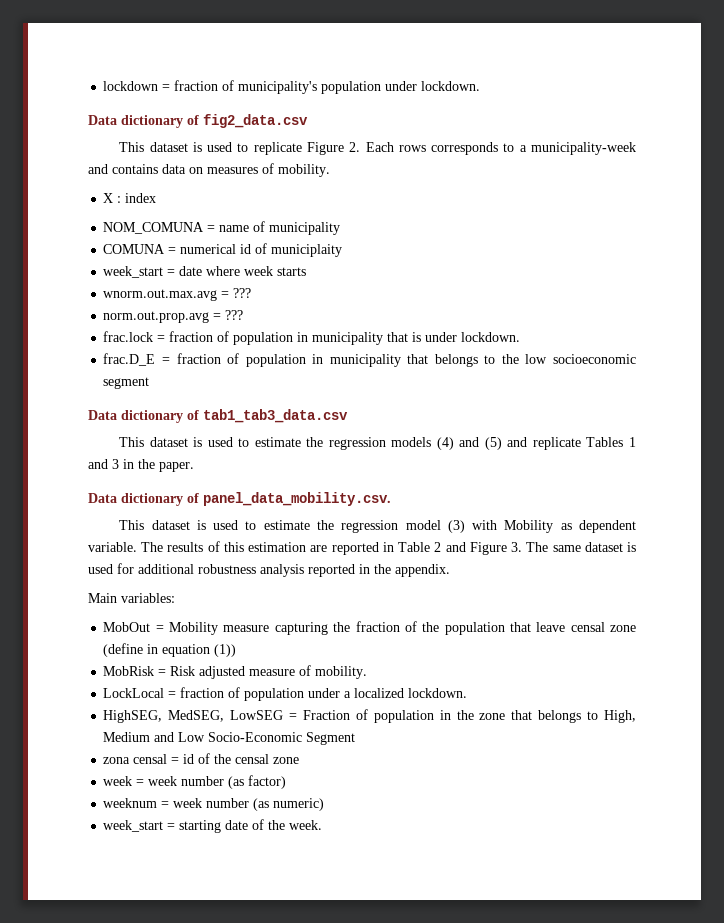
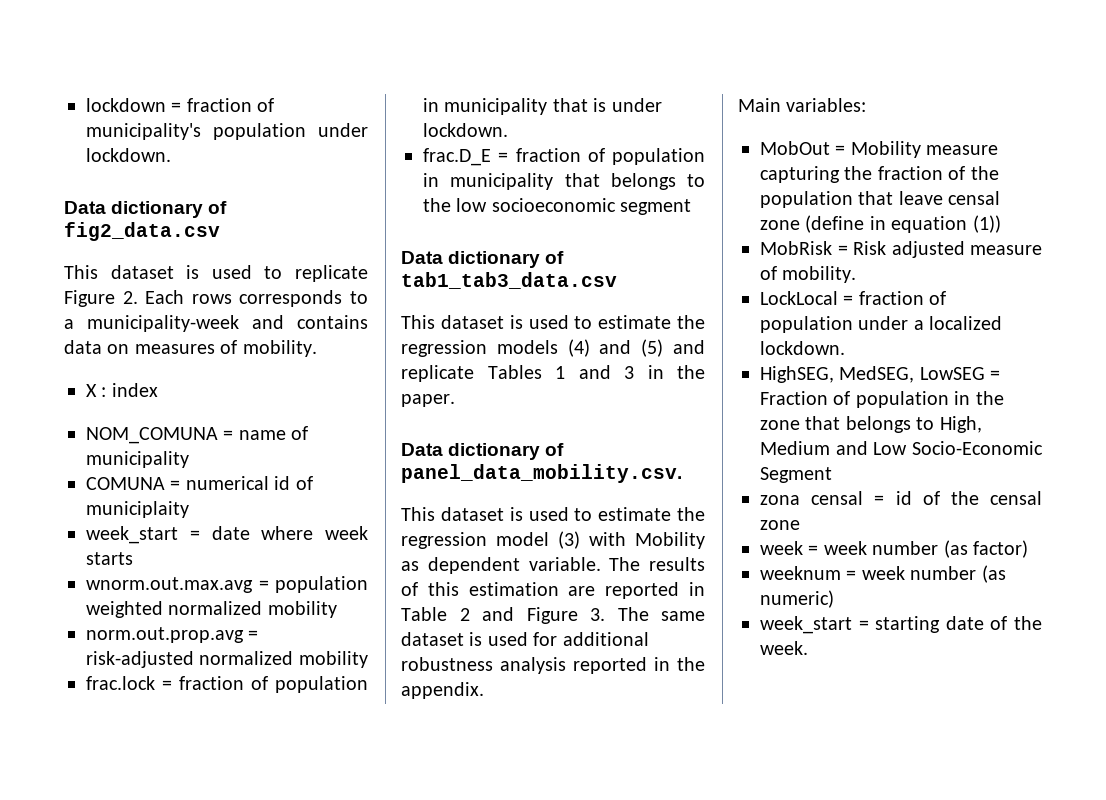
- wnorm.out.max.avg = ???
+ wnorm.out.max.avg = population weighted normalized mobility
- norm.out.prop.avg = ???
+ norm.out.prop.avg = risk-adjusted normalized mobility

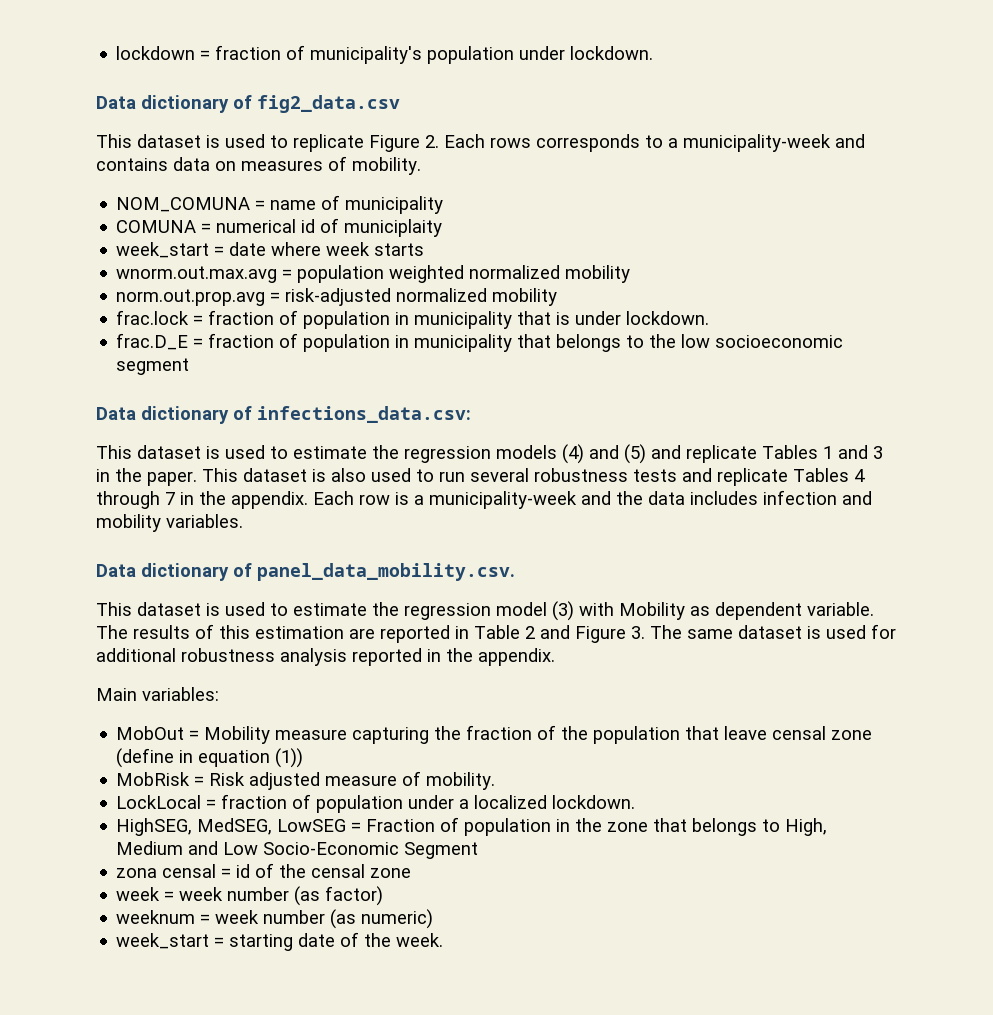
- X : index
- Data dictionary of tab1_tab3_data.csv
+ Data dictionary of infections_data.csv:
+ This dataset is also used to run several robustness tests and replicate Tables 4 through 7 in the appendix. Each row is a municipality-week and the data includes infection and mobility variables.

